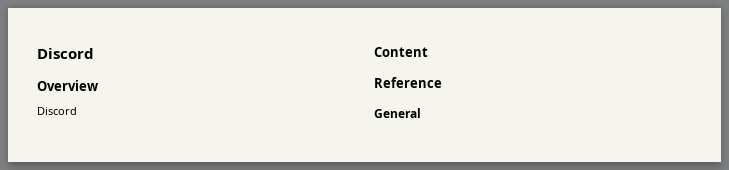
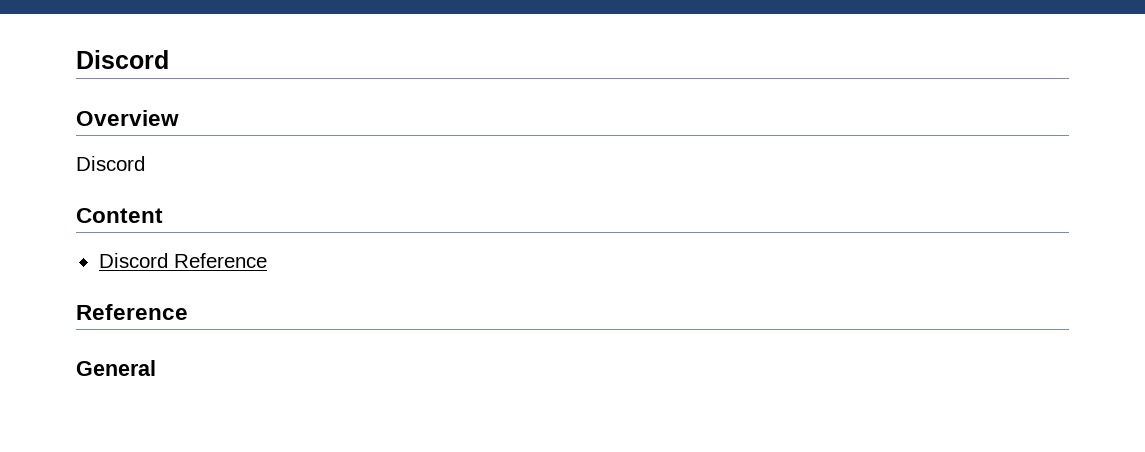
+ Discord Reference

